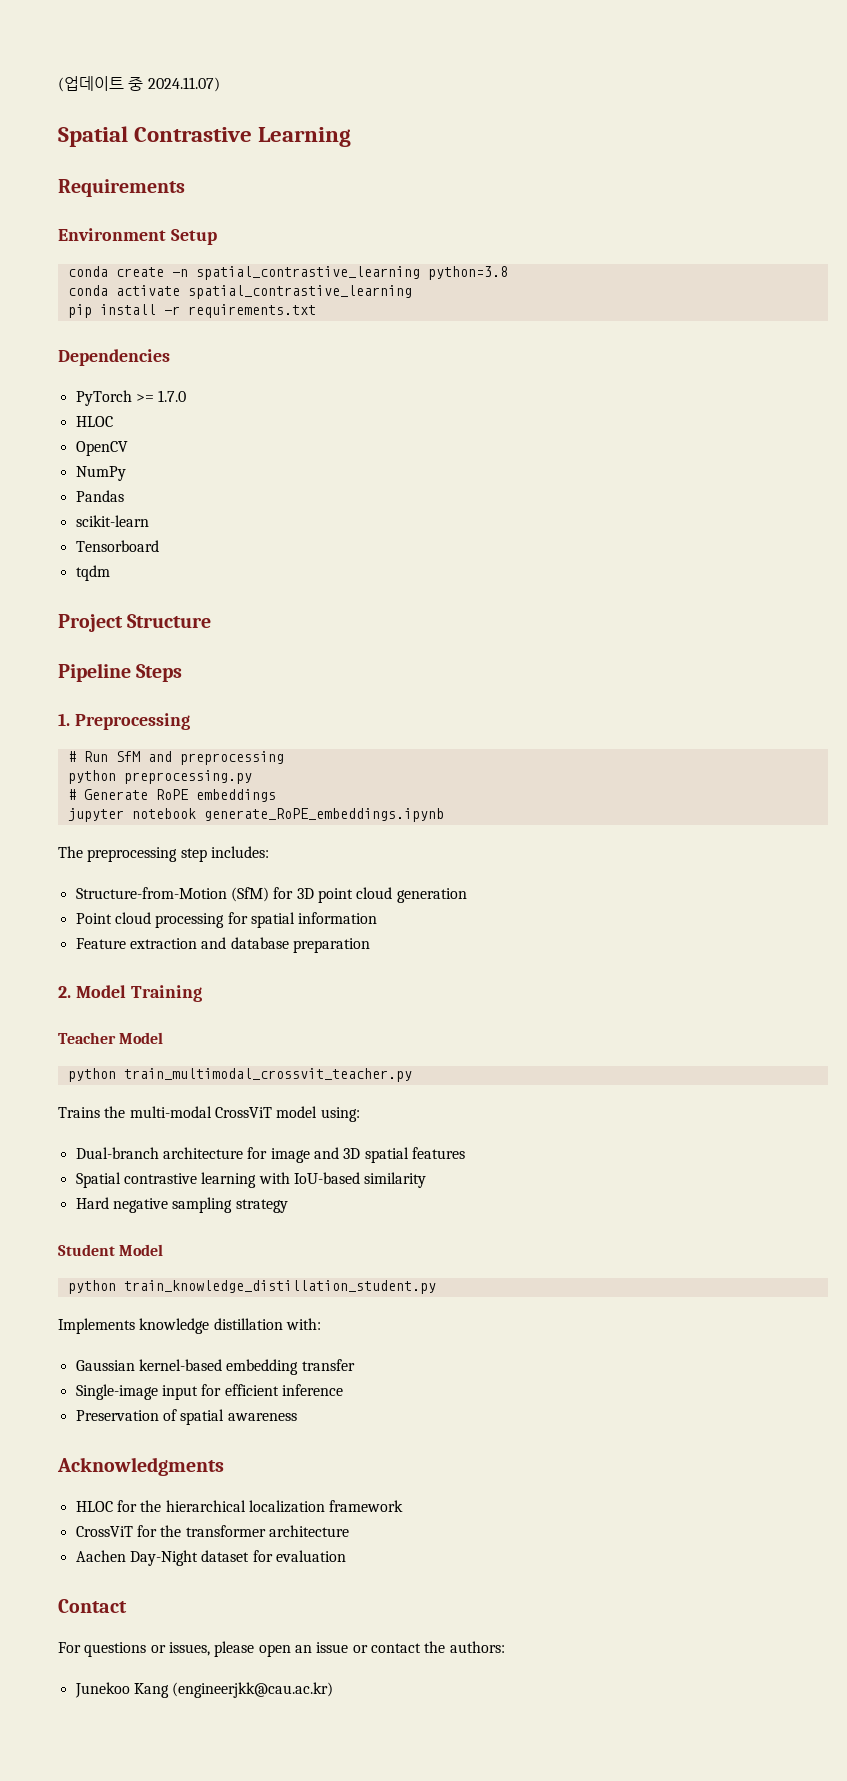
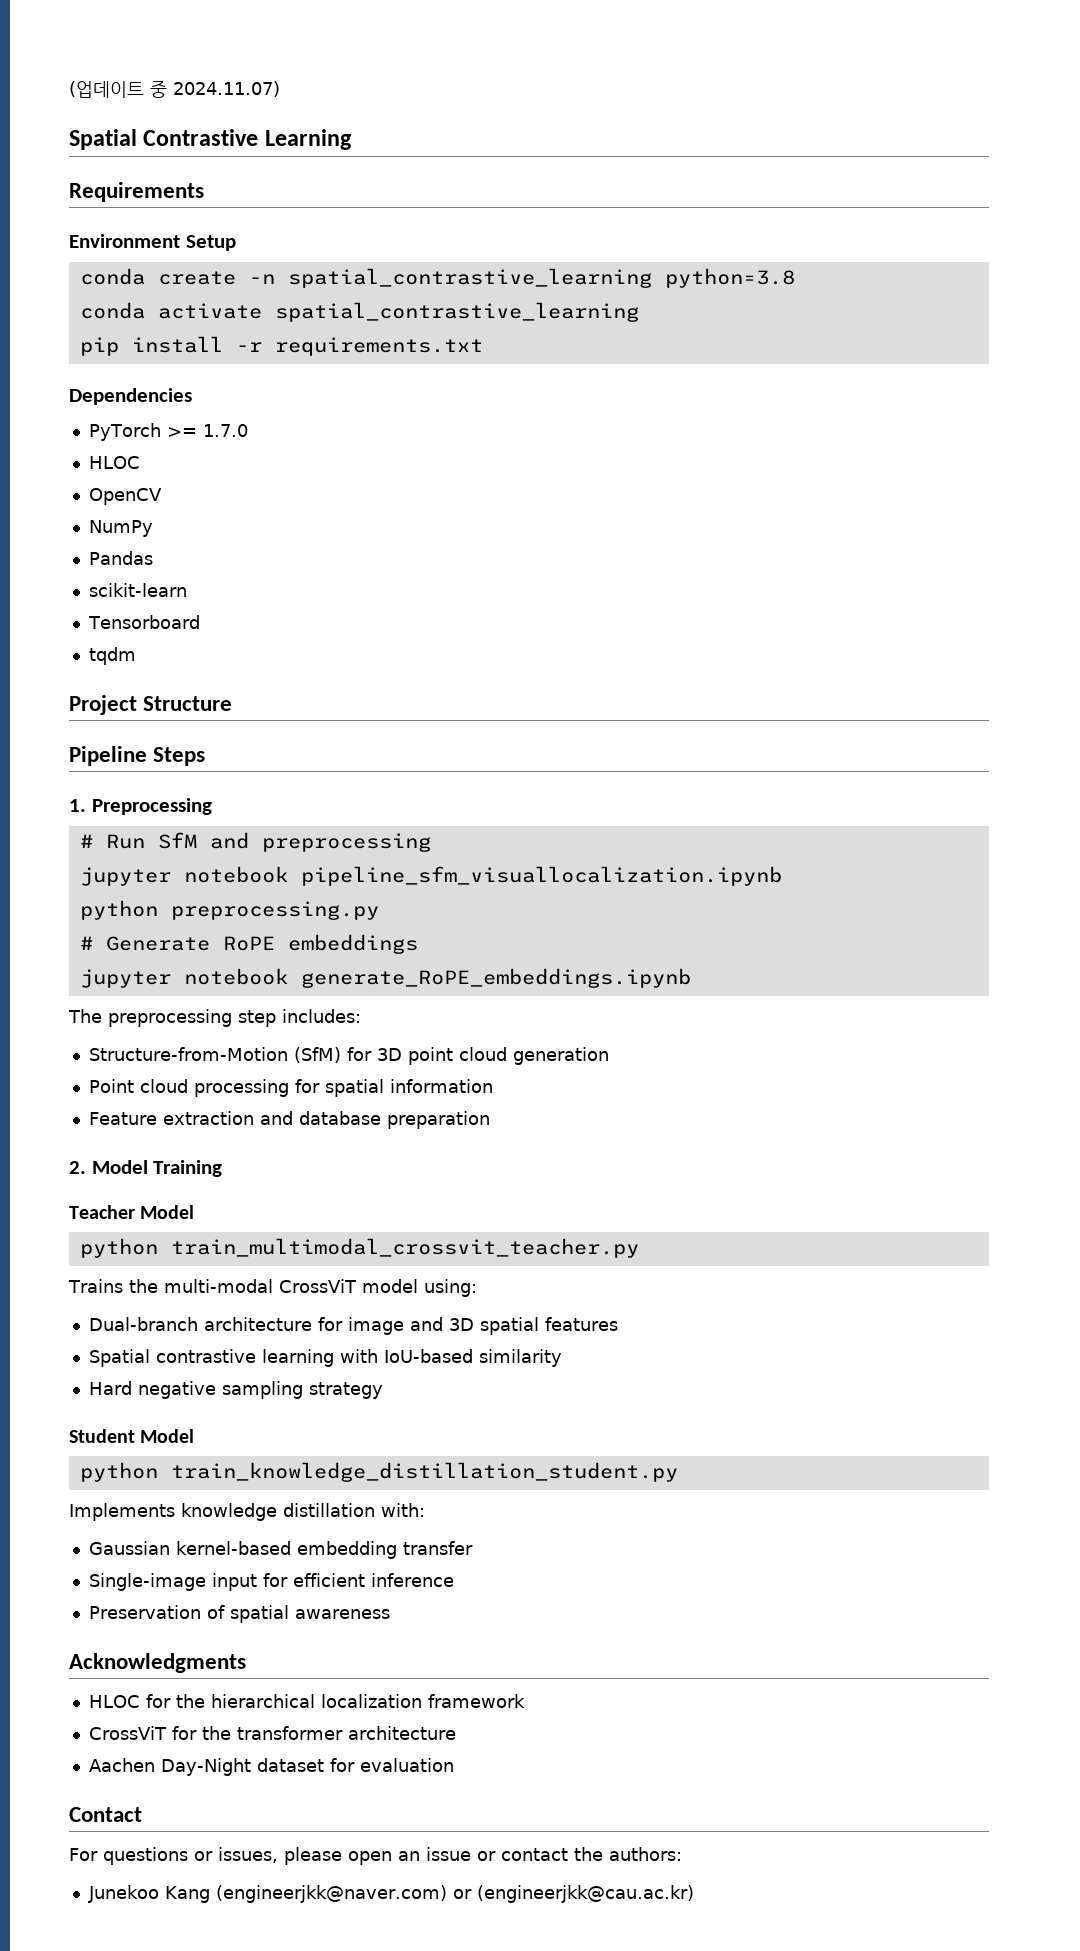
+ jupyter notebook pipeline_sfm_visuallocalization.ipynb
- Junekoo Kang (engineerjkk@cau.ac.kr)
+ Junekoo Kang (engineerjkk@naver.com) or (engineerjkk@cau.ac.kr)

